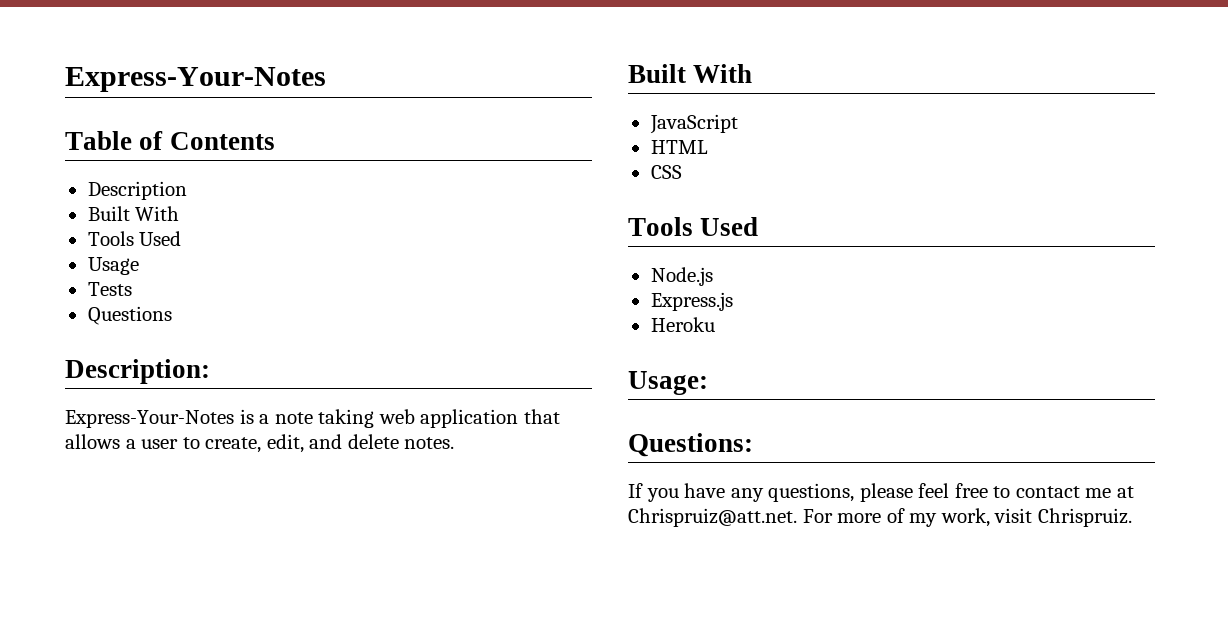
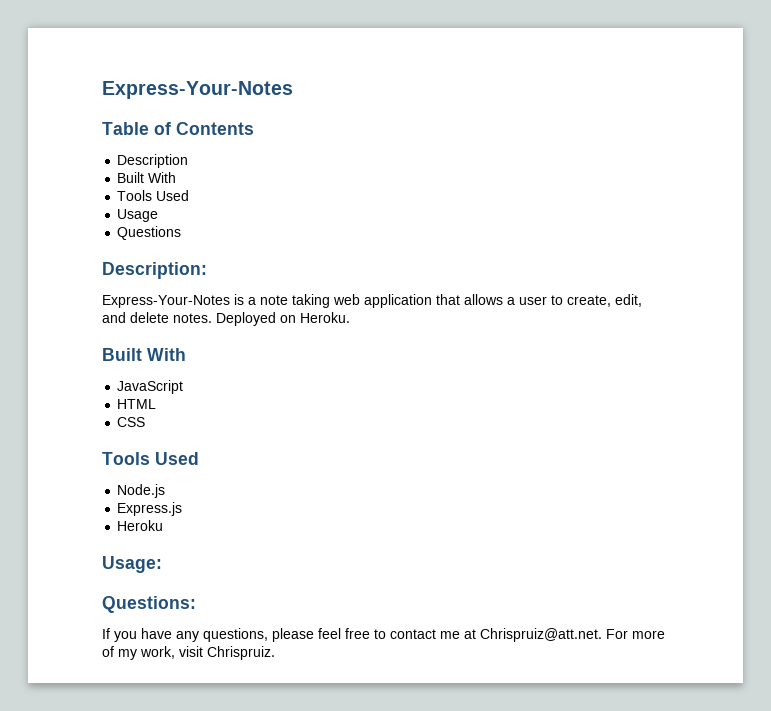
- Tests
+ Deployed on Heroku.

